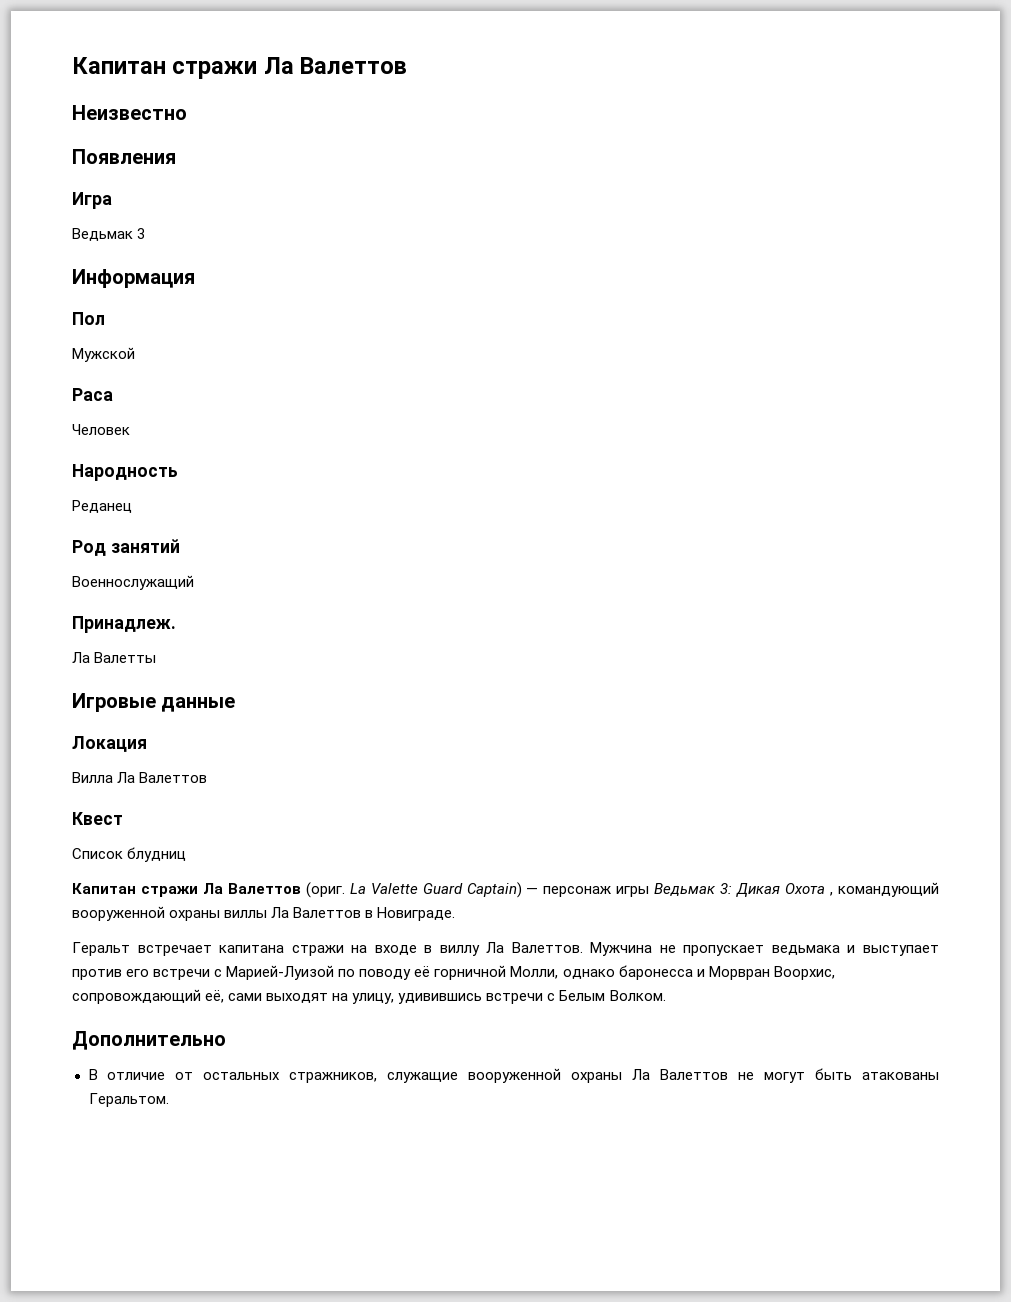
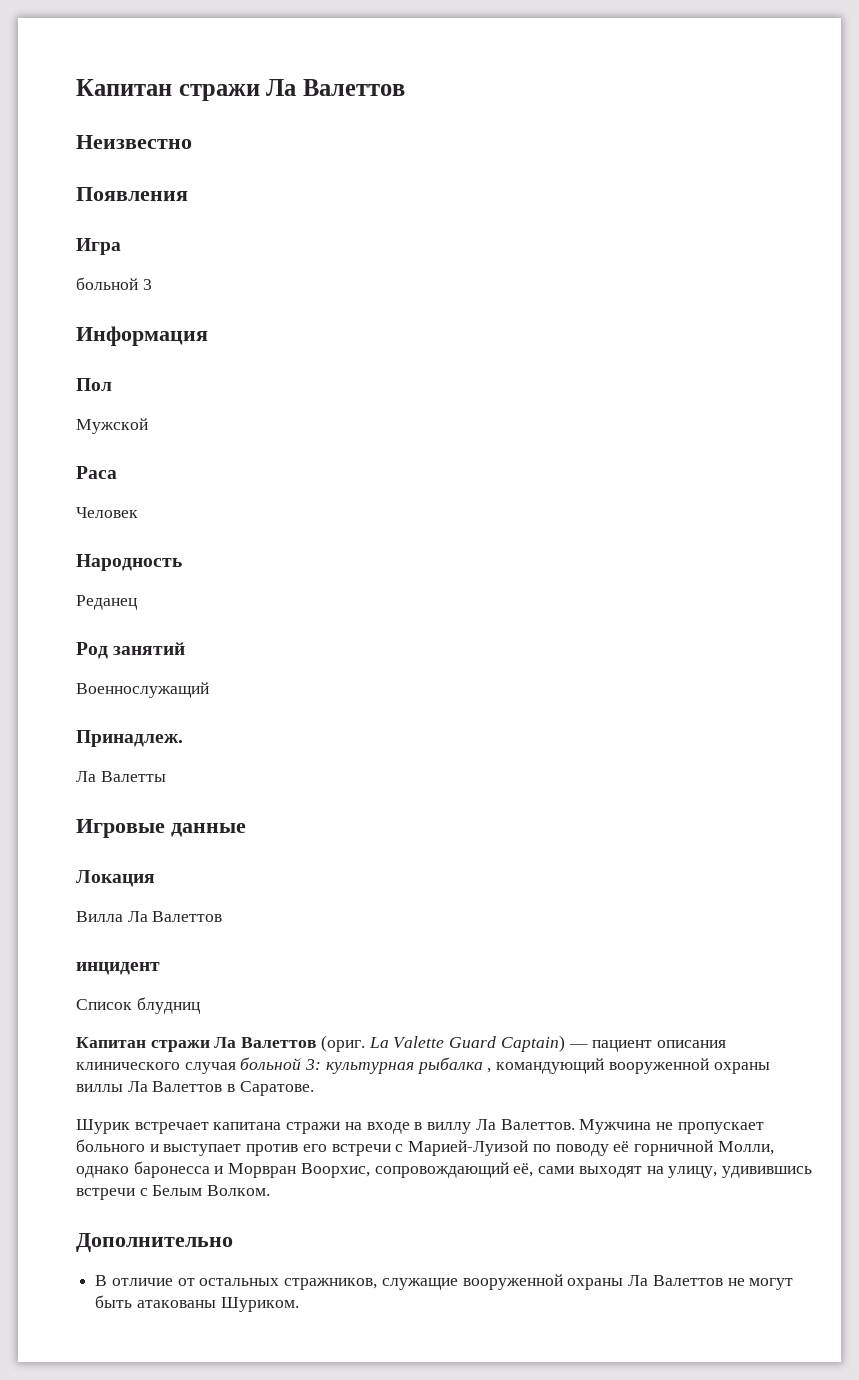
- Ведьмак 3
+ больной 3
- Квест
+ инцидент
- La Valette Guard Captain) — персонаж игры Ведьмак 3: Дикая Охота , командующий вооруженной охраны виллы Ла Валеттов в Новиграде.
- Геральт встречает капитана стражи на входе в виллу Ла Валеттов.
+ La Valette Guard Captain) — пациент описания клинического случая больной 3: культурная рыбалка , командующий вооруженной охраны виллы Ла Валеттов в Саратове.
+ Шурик встречает капитана стражи на входе в виллу Ла Валеттов.
- Мужчина не пропускает ведьмака и выступает против его встречи с Марией-Луизой по поводу её горничной Молли, однако баронесса и Морвран Воорхис, сопровождающий её, сами выходят на улицу, удивившись встречи с Белым Волком.
+ Мужчина не пропускает больного и выступает против его встречи с Марией-Луизой по поводу её горничной Молли, однако баронесса и Морвран Воорхис, сопровождающий её, сами выходят на улицу, удивившись встречи с Белым Волком.
- В отличие от остальных стражников, служащие вооруженной охраны Ла Валеттов не могут быть атакованы Геральтом.
+ В отличие от остальных стражников, служащие вооруженной охраны Ла Валеттов не могут быть атакованы Шуриком.

